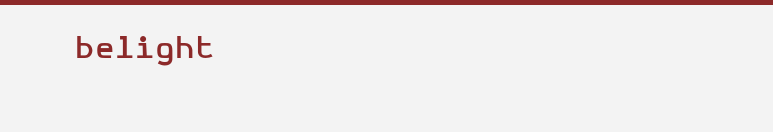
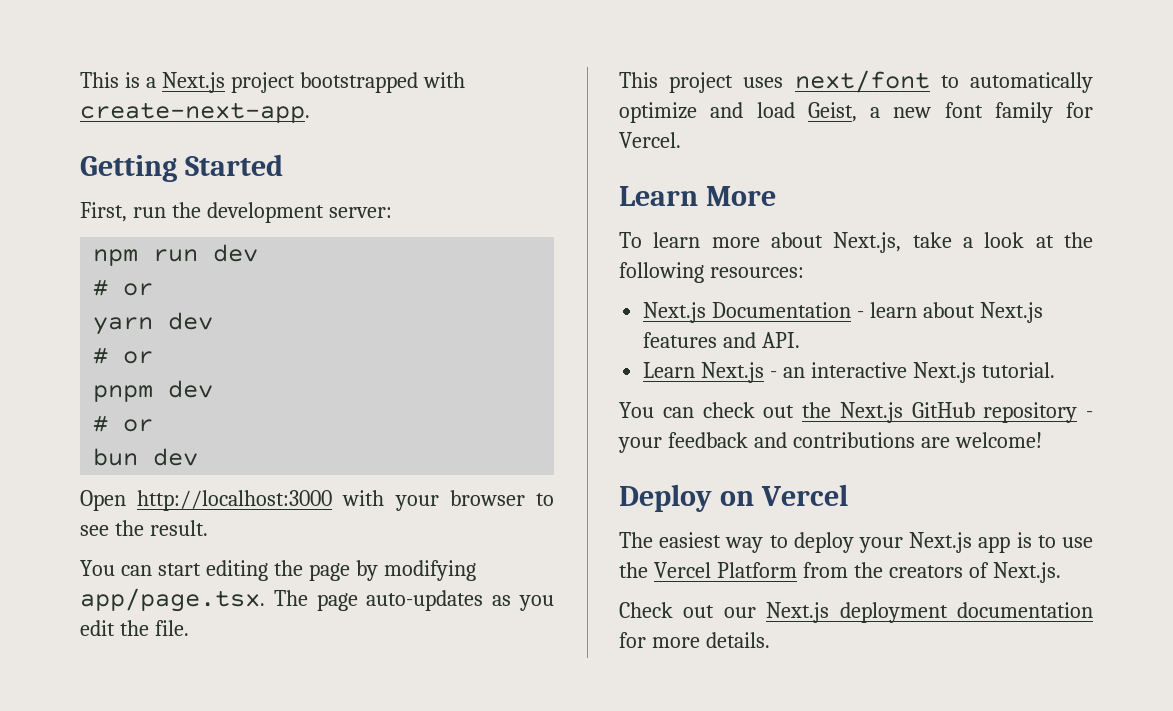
- belight
+ This is a Next.js project bootstrapped with create-next-app.
+ Getting Started
+ First, run the development server:
+ npm run dev
+ # or
+ yarn dev
+ # or
+ pnpm dev
+ # or
+ bun dev
+ Open http://localhost:3000 with your browser to see the result.
+ You can start editing the page by modifying app/page.tsx. The page auto-updates as you edit the file.
+ This project uses next/font to automatically optimize and load Geist, a new font family for Vercel.
+ Learn More
+ To learn more about Next.js, take a look at the following resources:
+ Next.js Documentation - learn about Next.js features and API.
+ Learn Next.js - an interactive Next.js tutorial.
+ You can check out the Next.js GitHub repository - your feedback and contributions are welcome!
+ Deploy on Vercel
+ The easiest way to deploy your Next.js app is to use the Vercel Platform from the creators of Next.js.
+ Check out our Next.js deployment documentation for more details.

